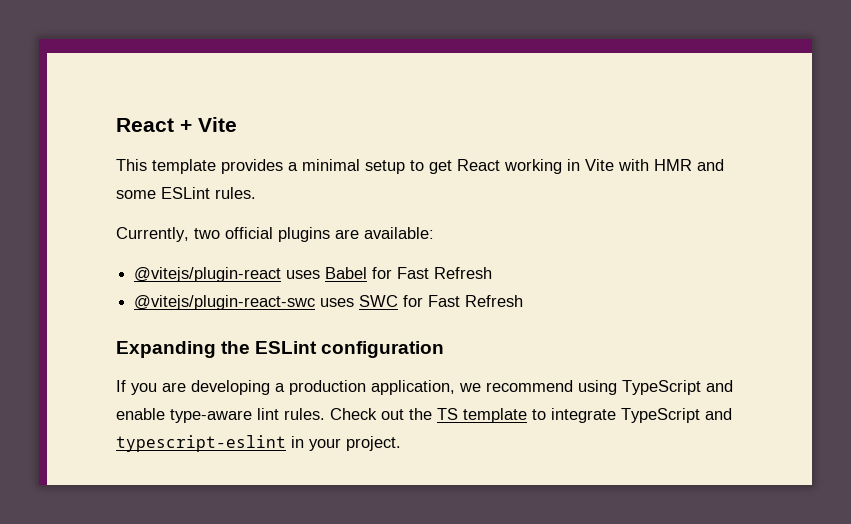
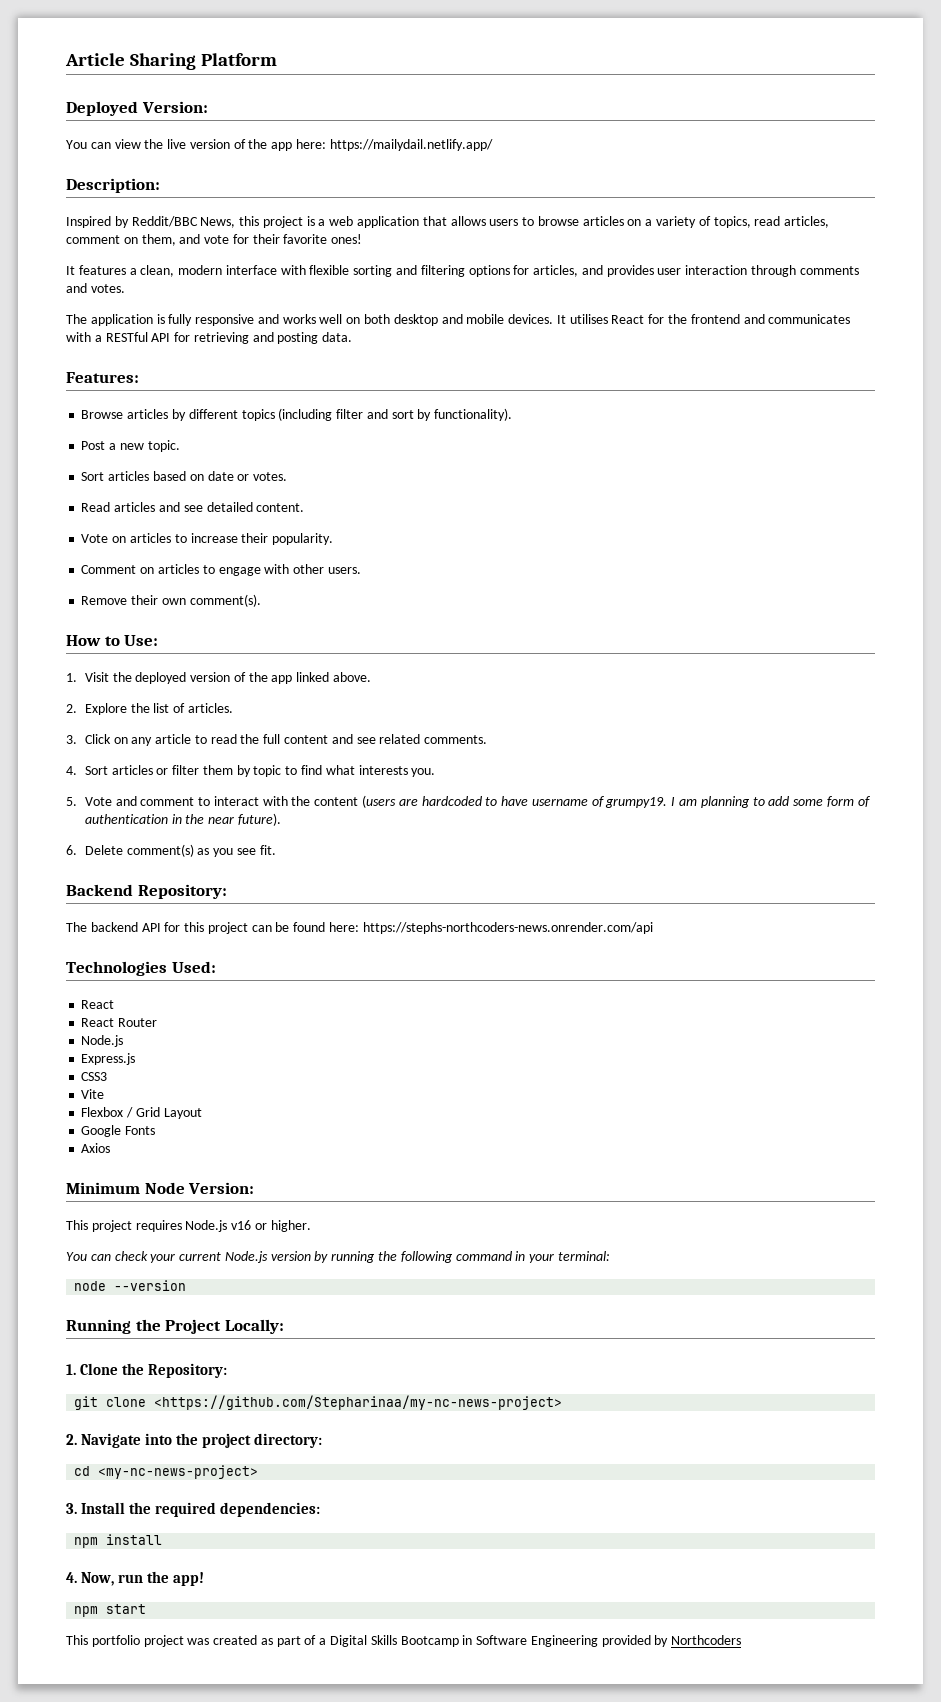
- React + Vite
- This template provides a minimal setup to get React working in Vite with HMR and some ESLint rules.
- Currently, two official plugins are available:
- @vitejs/plugin-react uses Babel for Fast Refresh
- @vitejs/plugin-react-swc uses SWC for Fast Refresh
- Expanding the ESLint configuration
- If you are developing a production application, we recommend using TypeScript and enable type-aware lint rules. Check out the TS template to integrate TypeScript and typescript-eslint in your project.
+ Article Sharing Platform
+ Deployed Version:
+ You can view the live version of the app here: https://mailydail.netlify.app/
+ Description:
+ Inspired by Reddit/BBC News, this project is a web application that allows users to browse articles on a variety of topics, read articles, comment on them, and vote for their favorite ones!
+ It features a clean, modern interface with flexible sorting and filtering options for articles, and provides user interaction through comments and votes.
+ The application is fully responsive and works well on both desktop and mobile devices. It utilises React for the frontend and communicates with a RESTful API for retrieving and posting data.
+ Features:
+ Browse articles by different topics (including filter and sort by functionality).
+ Post a new topic.
+ Sort articles based on date or votes.
+ Read articles and see detailed content.
+ Vote on articles to increase their popularity.
+ Comment on articles to engage with other users.
+ Remove their own comment(s).
+ How to Use:
+ 1. Visit the deployed version of the app linked above.
+ 2. Explore the list of articles.
+ 3. Click on any article to read the full content and see related comments.
+ 4. Sort articles or filter them by topic to find what interests you.
+ 5. Vote and comment to interact with the content (users are hardcoded to have username of grumpy19. I am planning to add some form of authentication in the near future).
+ 6. Delete comment(s) as you see fit.
+ Backend Repository:
+ The backend API for this project can be found here: https://stephs-northcoders-news.onrender.com/api
+ Technologies Used:
+ React
+ React Router
+ Node.js
+ Express.js
+ CSS3
+ Vite
+ Flexbox / Grid Layout
+ Google Fonts
+ Axios
+ Minimum Node Version:
+ This project requires Node.js v16 or higher.
+ You can check your current Node.js version by running the following command in your terminal:
+ node --version
+ Running the Project Locally:
+ 1. Clone the Repository:
+ git clone <https://github.com/Stepharinaa/my-nc-news-project>
+ 2. Navigate into the project directory:
+ cd <my-nc-news-project>
+ 3. Install the required dependencies:
+ npm install
+ 4. Now, run the app!
+ npm start
+ This portfolio project was created as part of a Digital Skills Bootcamp in Software Engineering provided by Northcoders

